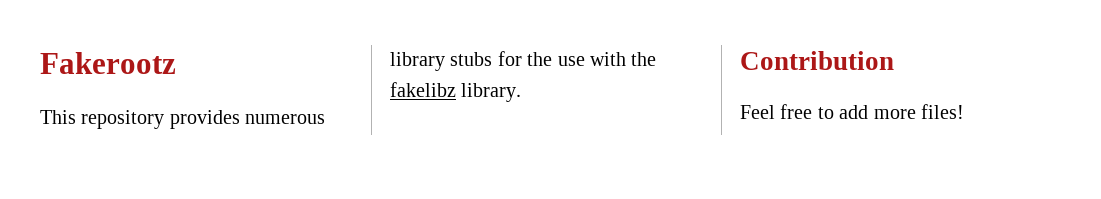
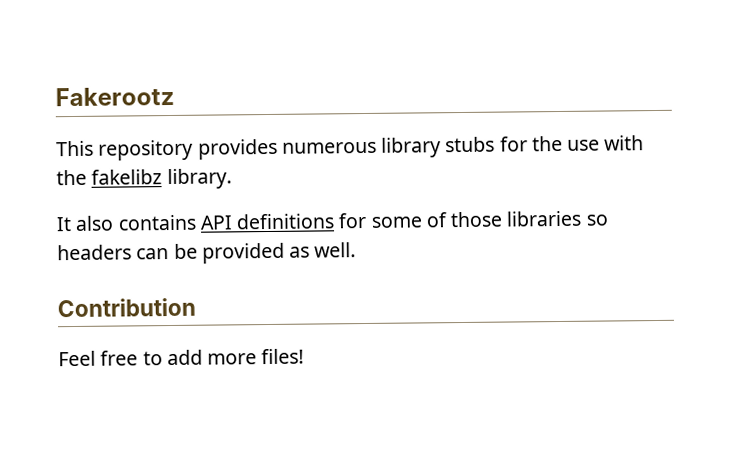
+ It also contains API definitions for some of those libraries so headers can be provided as well.

